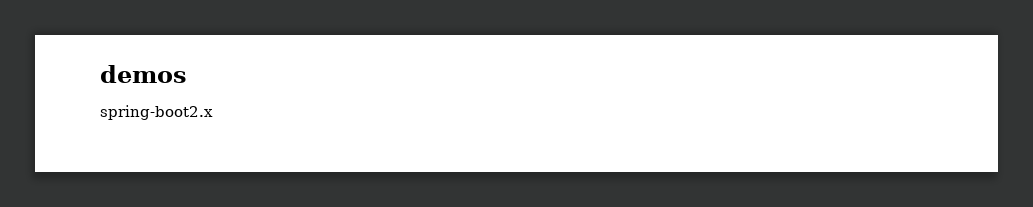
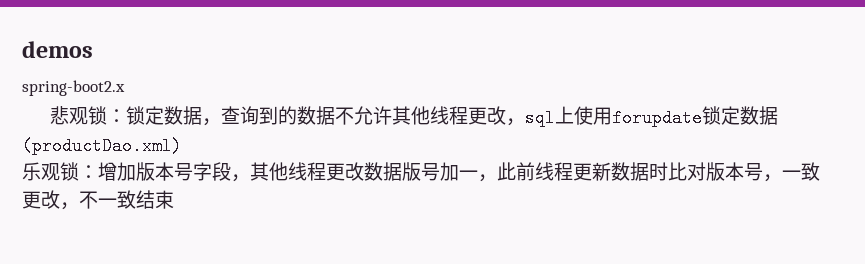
+ 悲观锁：锁定数据，查询到的数据不允许其他线程更改，sql上使用forupdate锁定数据(productDao.xml)
+ 乐观锁：增加版本号字段，其他线程更改数据版号加一，此前线程更新数据时比对版本号，一致更改，不一致结束

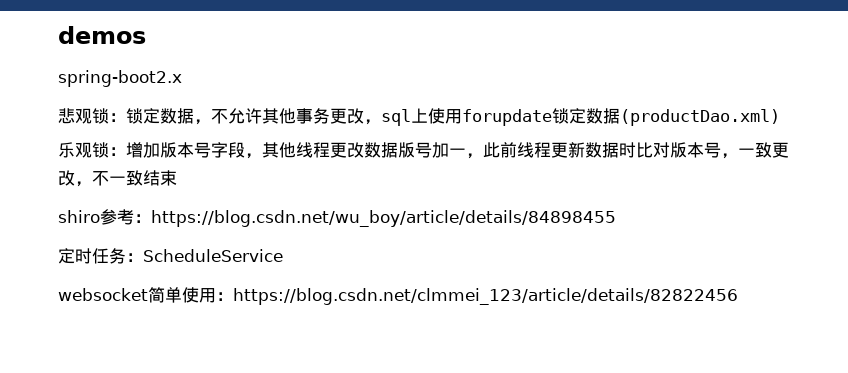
- 悲观锁：锁定数据，查询到的数据不允许其他线程更改，sql上使用forupdate锁定数据(productDao.xml)
+ 悲观锁：锁定数据，不允许其他事务更改，sql上使用forupdate锁定数据(productDao.xml)
+ shiro参考：https://blog.csdn.net/wu_boy/article/details/84898455
+ 定时任务：ScheduleService
+ websocket简单使用：https://blog.csdn.net/clmmei_123/article/details/82822456

